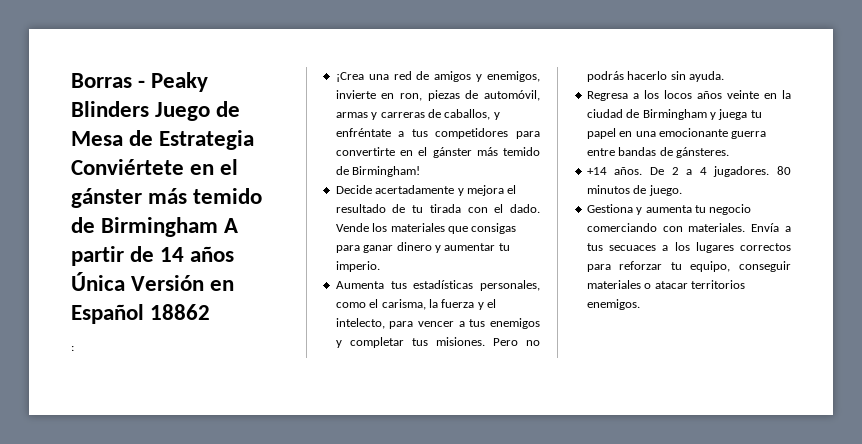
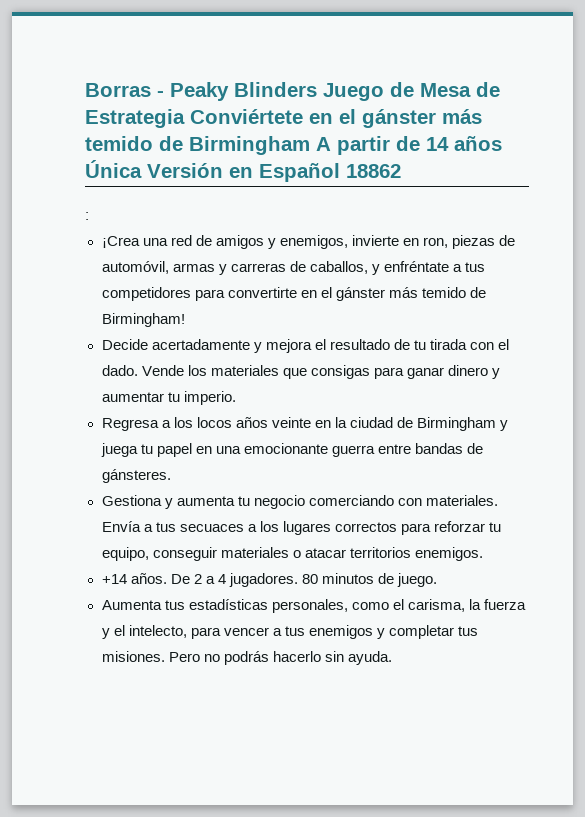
+ Regresa a los locos años veinte en la ciudad de Birmingham y juega tu papel en una emocionante guerra entre bandas de gánsteres.
+ Gestiona y aumenta tu negocio comerciando con materiales. Envía a tus secuaces a los lugares correctos para reforzar tu equipo, conseguir materiales o atacar territorios enemigos.
+ +14 años. De 2 a 4 jugadores. 80 minutos de juego.
- Regresa a los locos años veinte en la ciudad de Birmingham y juega tu papel en una emocionante guerra entre bandas de gánsteres.
- +14 años. De 2 a 4 jugadores. 80 minutos de juego.
- Gestiona y aumenta tu negocio comerciando con materiales. Envía a tus secuaces a los lugares correctos para reforzar tu equipo, conseguir materiales o atacar territorios enemigos.

